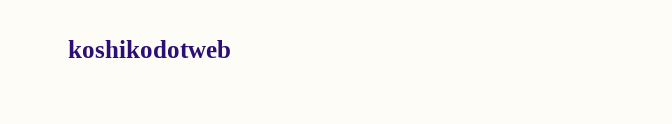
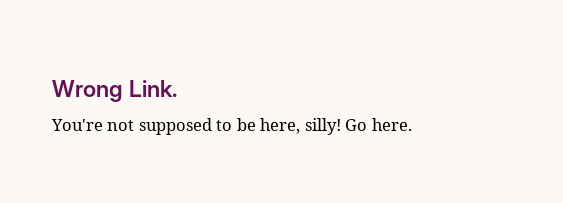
- koshikodotweb
+ Wrong Link.
+ You're not supposed to be here, silly! Go here.

